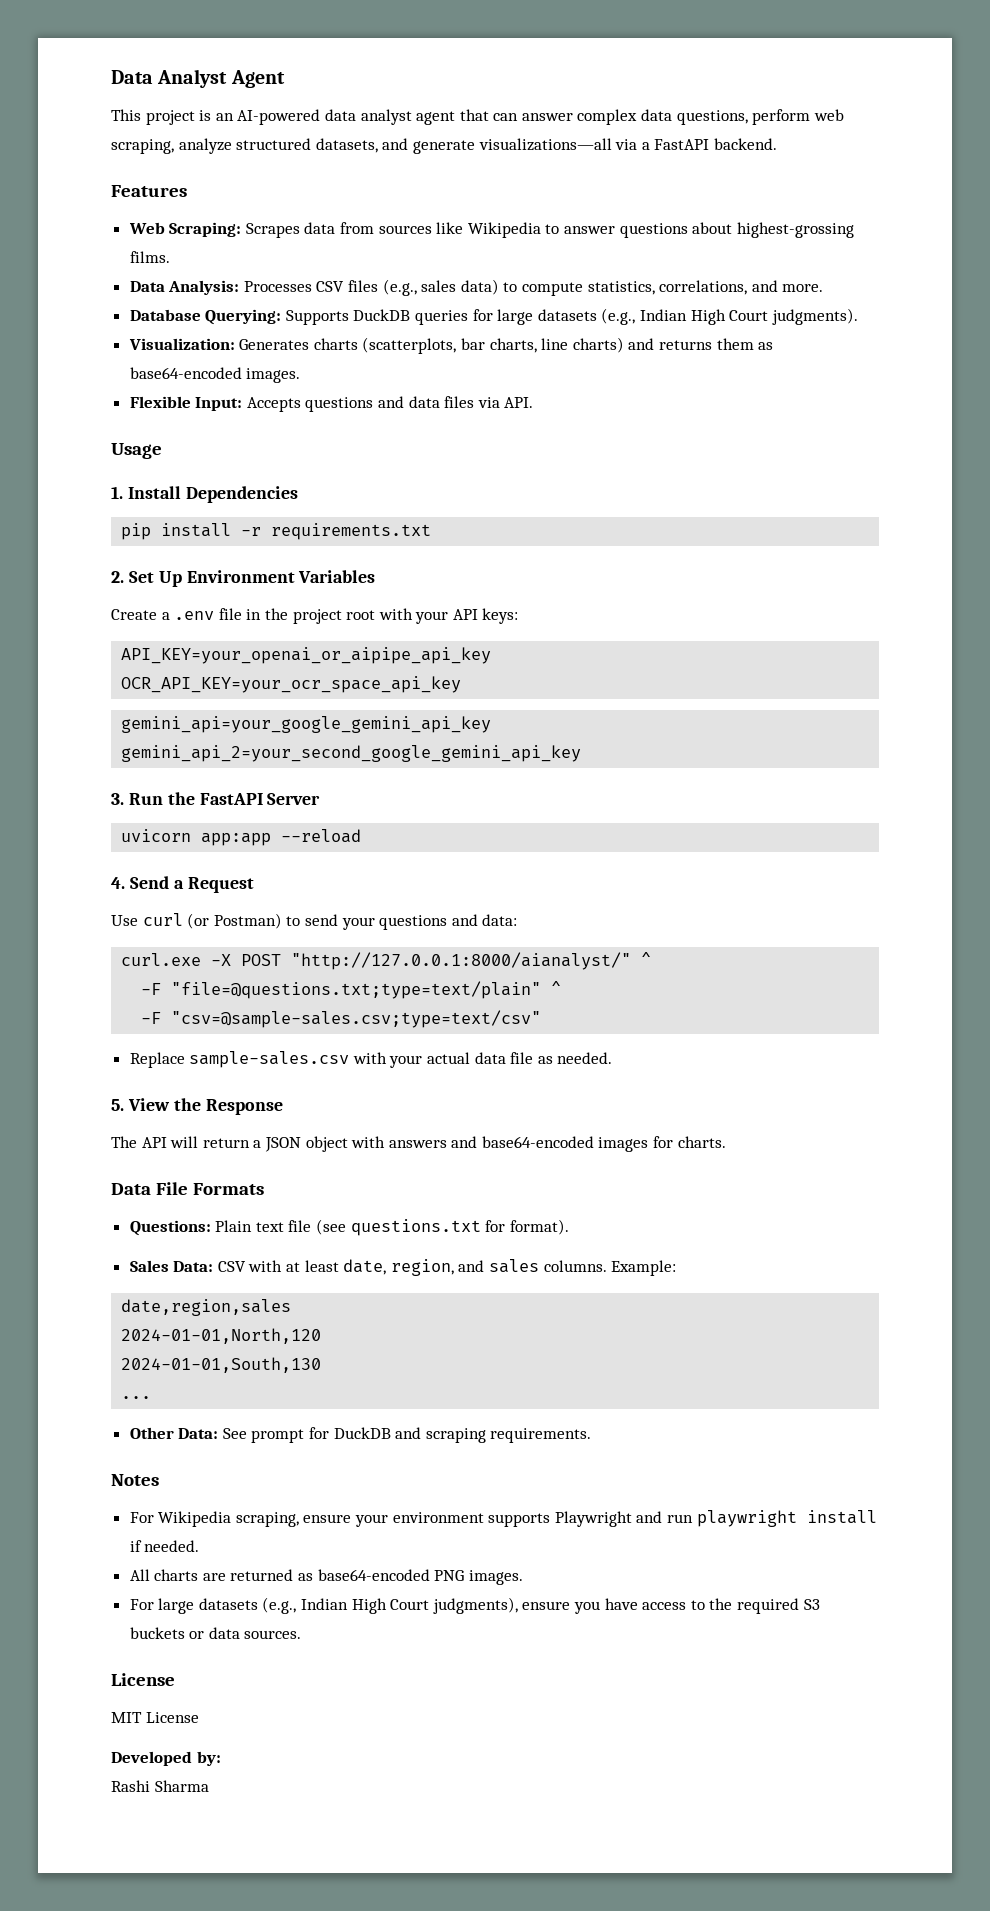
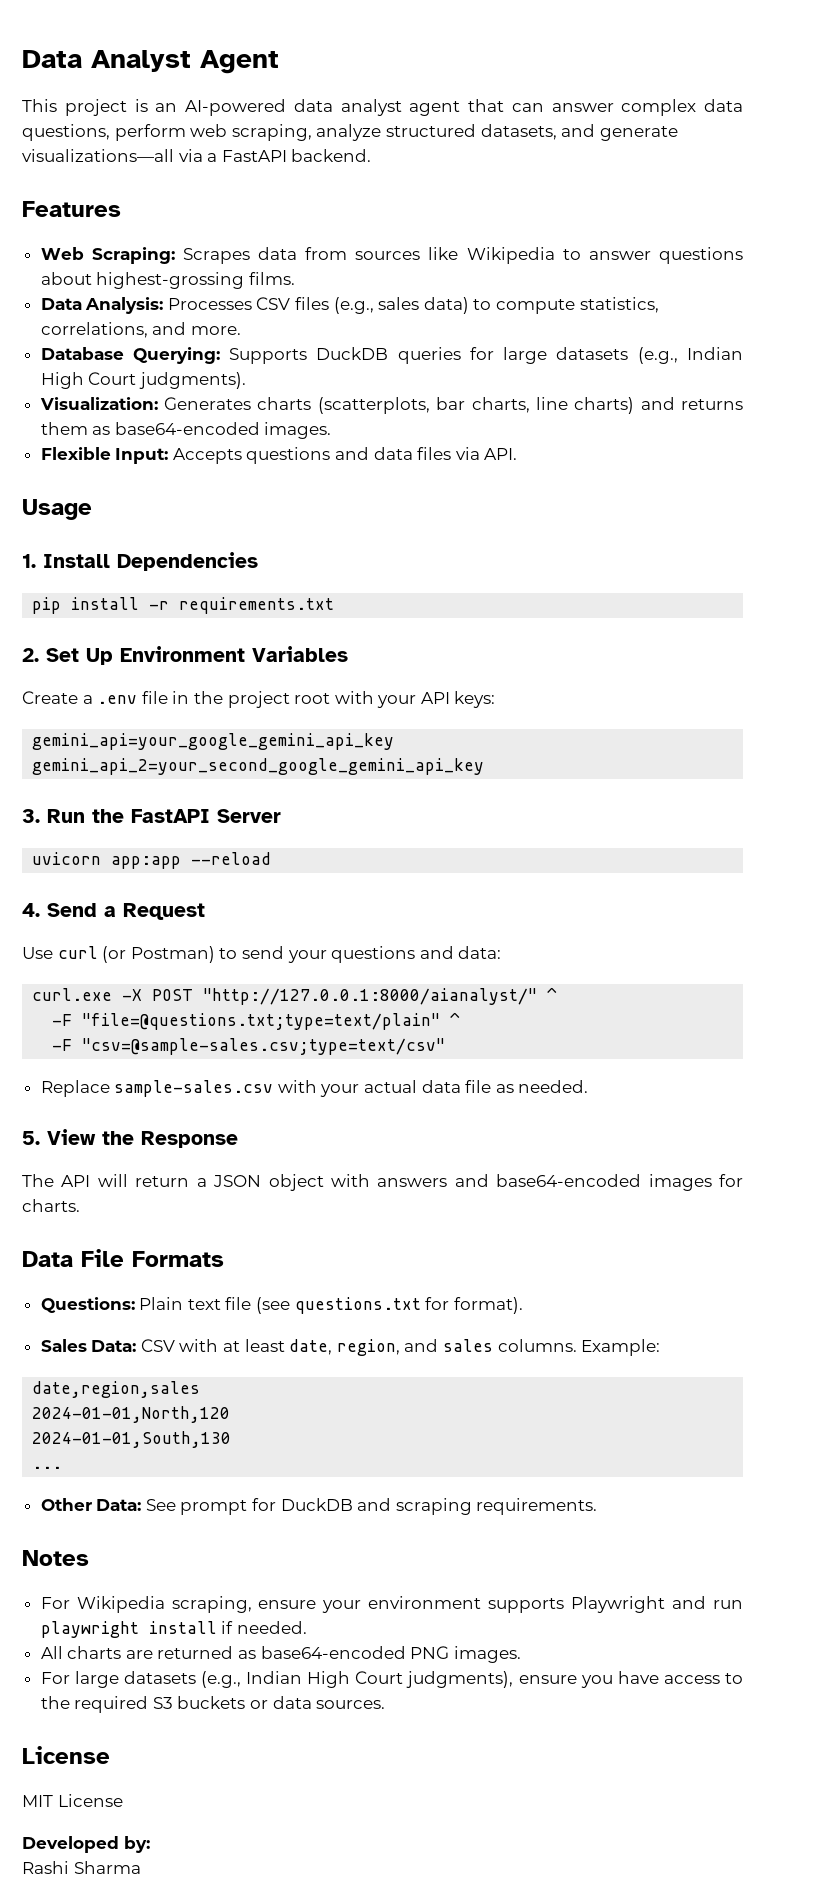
- API_KEY=your_openai_or_aipipe_api_key
- OCR_API_KEY=your_ocr_space_api_key

